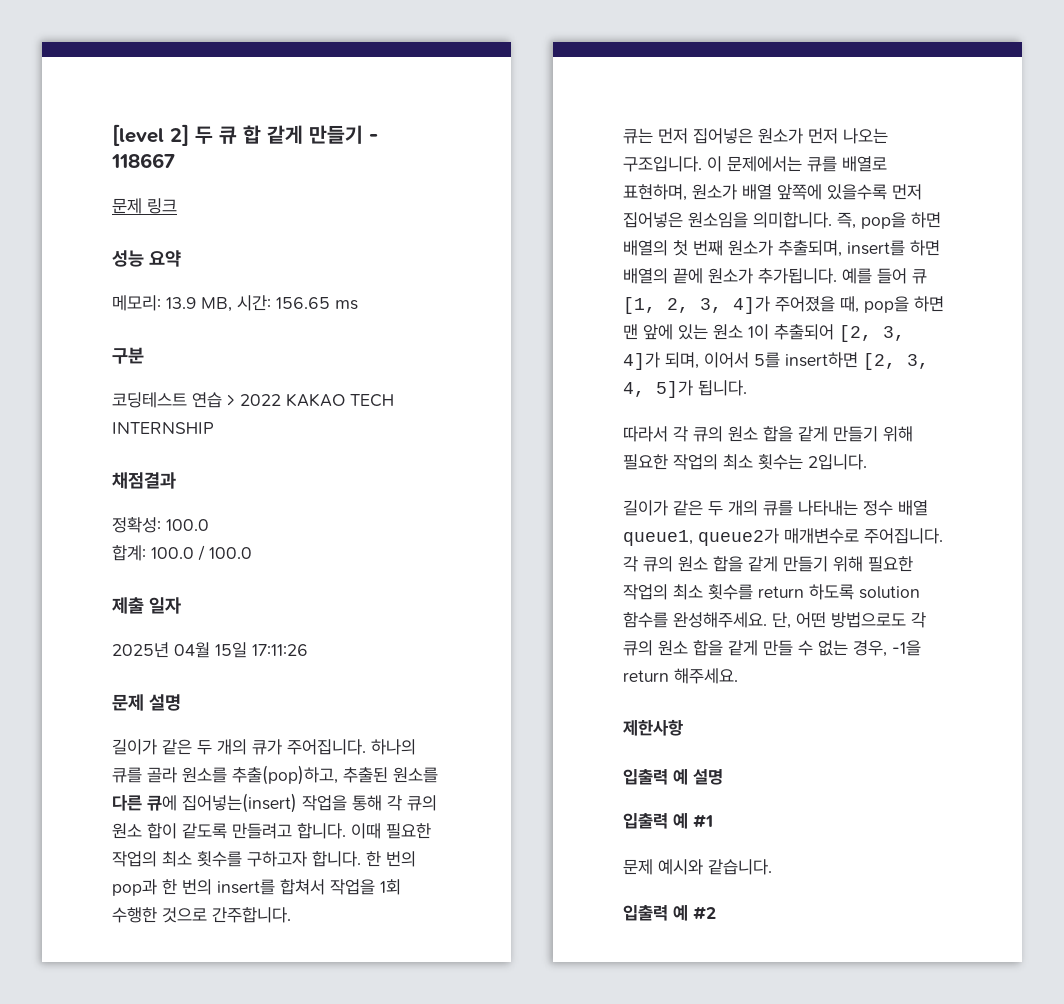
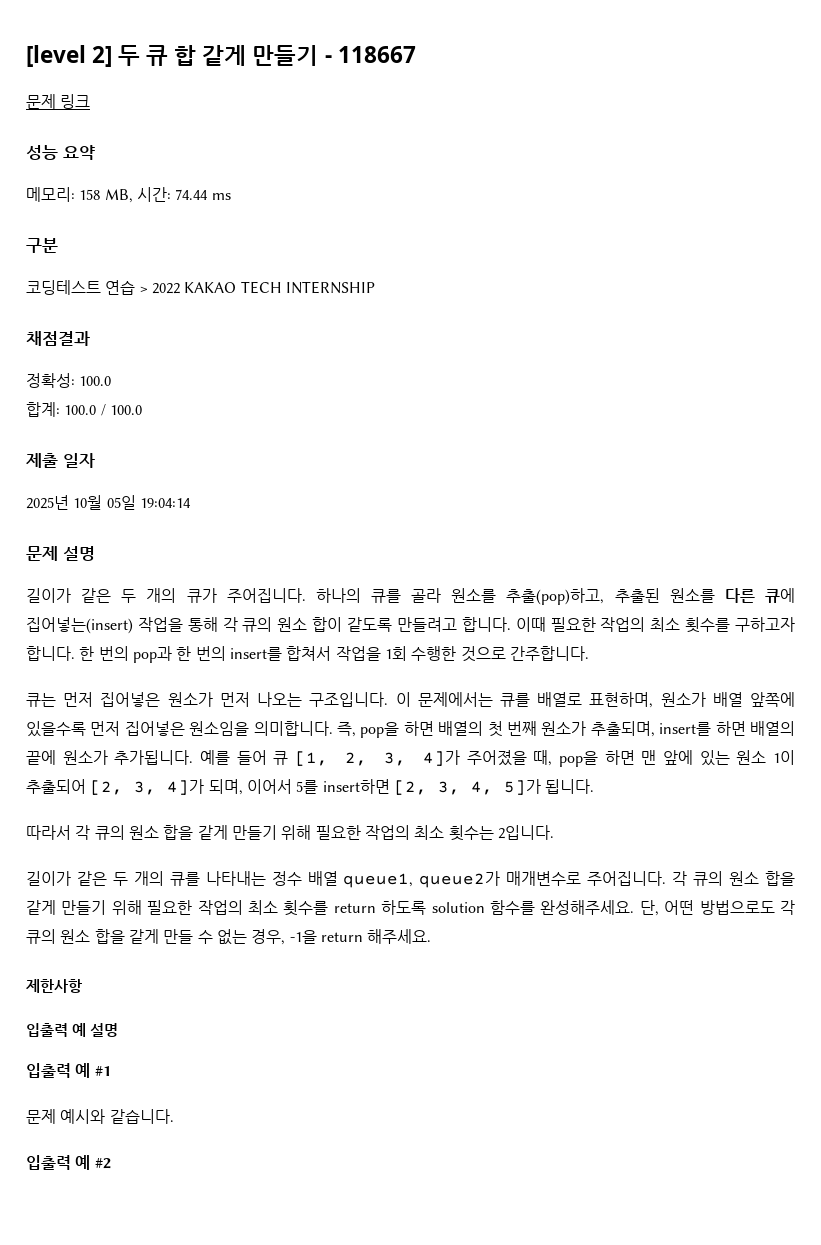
- 메모리: 13.9 MB, 시간: 156.65 ms
+ 메모리: 158 MB, 시간: 74.44 ms
- 2025년 04월 15일 17:11:26
+ 2025년 10월 05일 19:04:14

